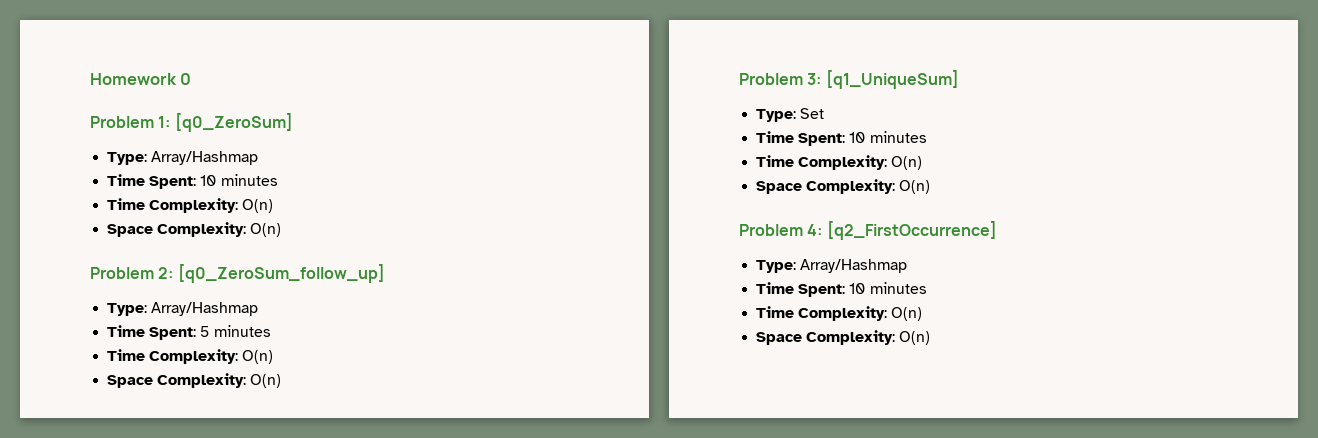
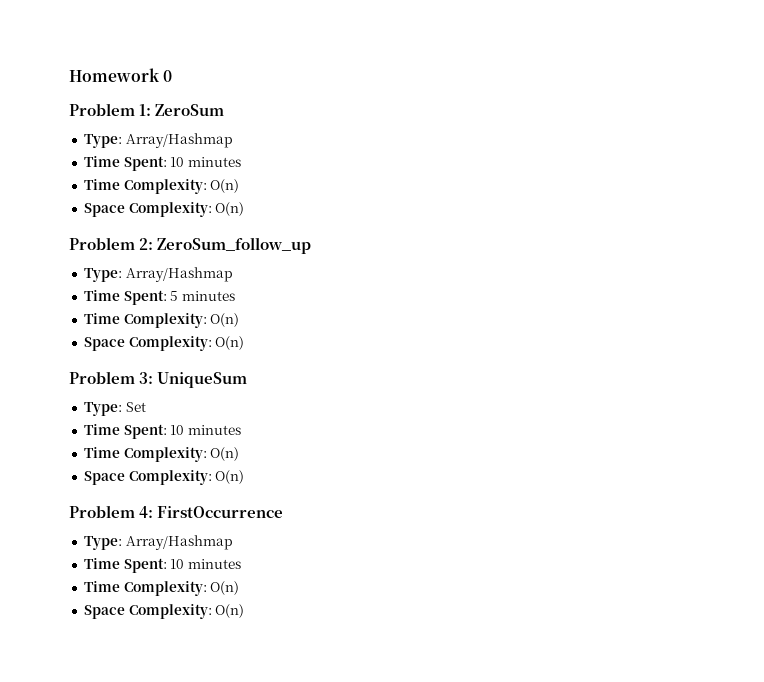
- Problem 1: [q0_ZeroSum]
+ Problem 1: ZeroSum
- Problem 2: [q0_ZeroSum_follow_up]
+ Problem 2: ZeroSum_follow_up
- Problem 3: [q1_UniqueSum]
+ Problem 3: UniqueSum
- Problem 4: [q2_FirstOccurrence]
+ Problem 4: FirstOccurrence

